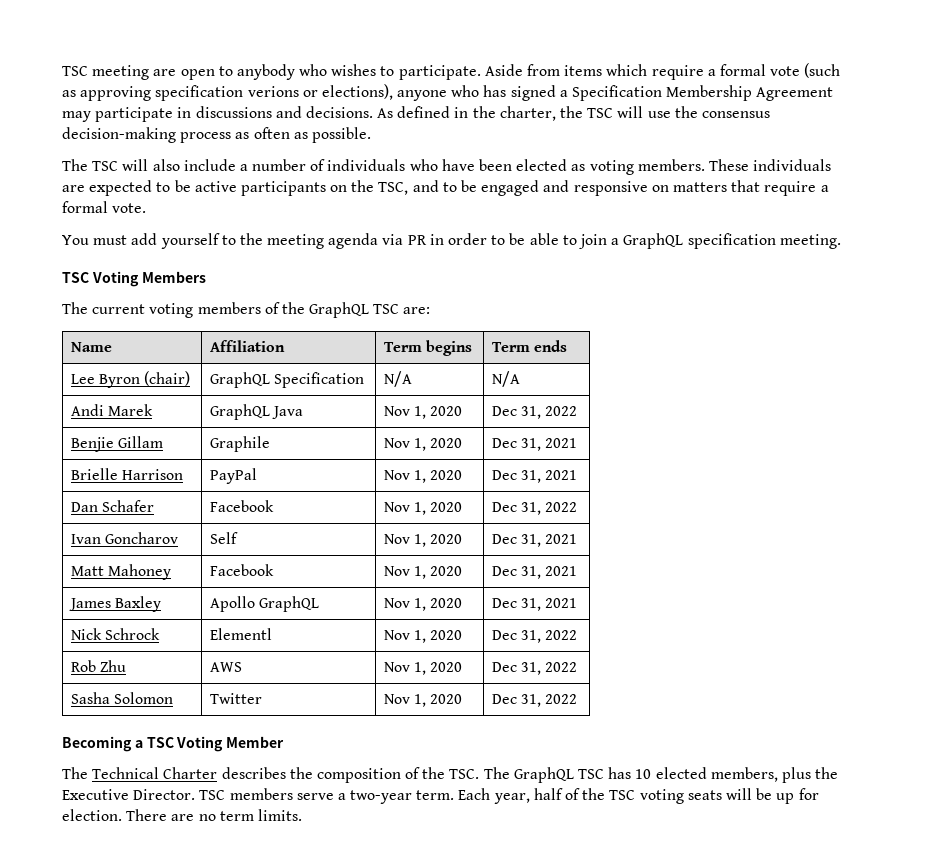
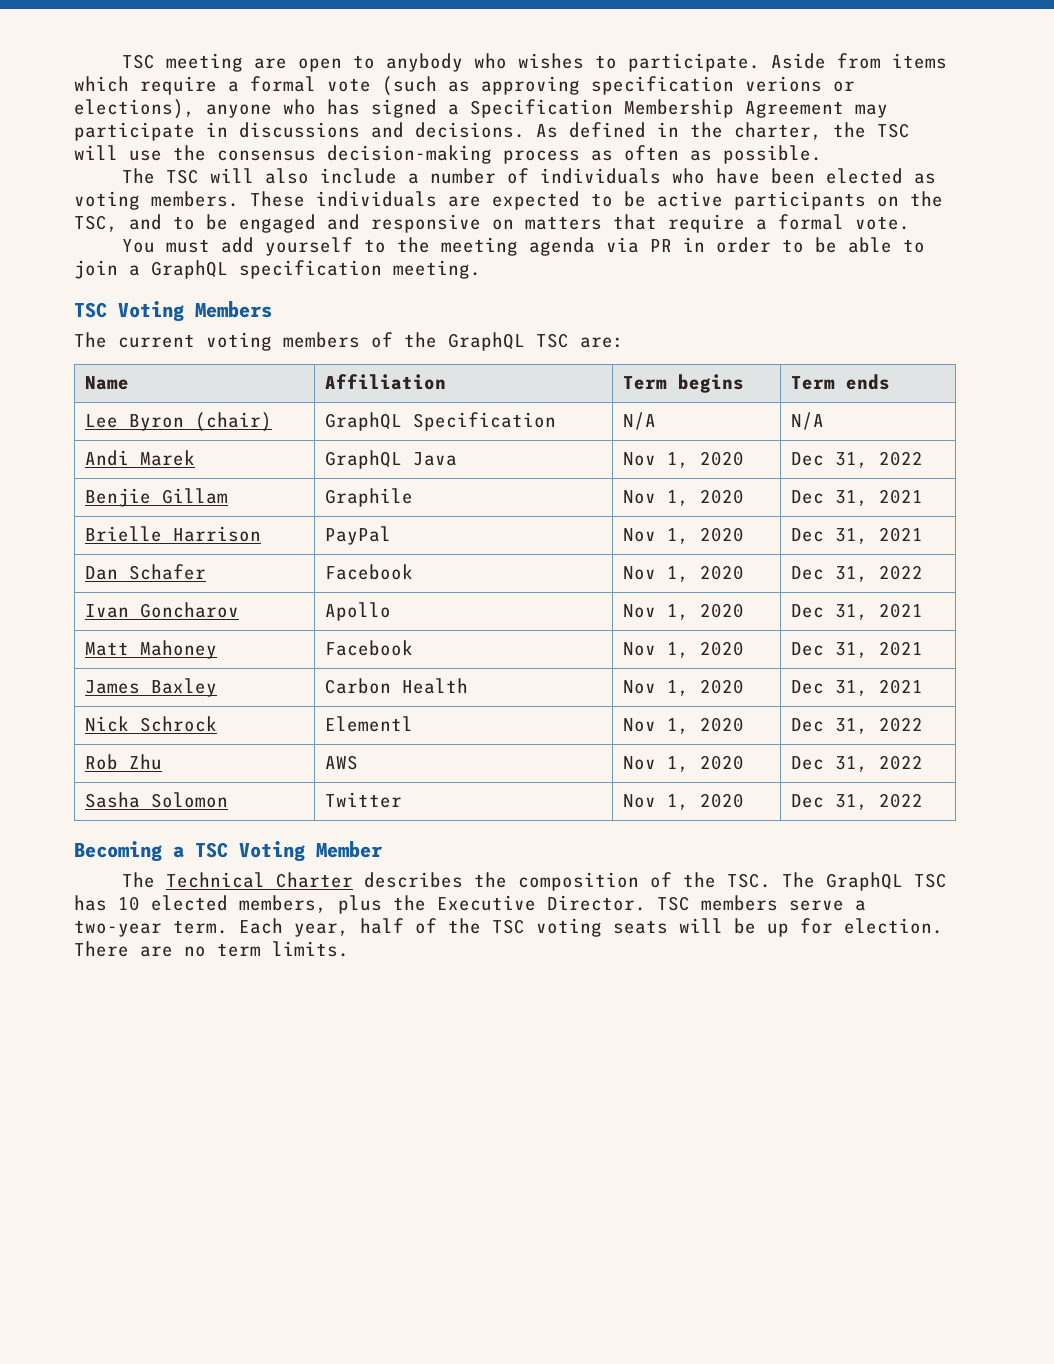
- Ivan Goncharov | Self | Nov 1, 2020 | Dec 31, 2021
+ Ivan Goncharov | Apollo | Nov 1, 2020 | Dec 31, 2021
- James Baxley | Apollo GraphQL | Nov 1, 2020 | Dec 31, 2021
+ James Baxley | Carbon Health | Nov 1, 2020 | Dec 31, 2021

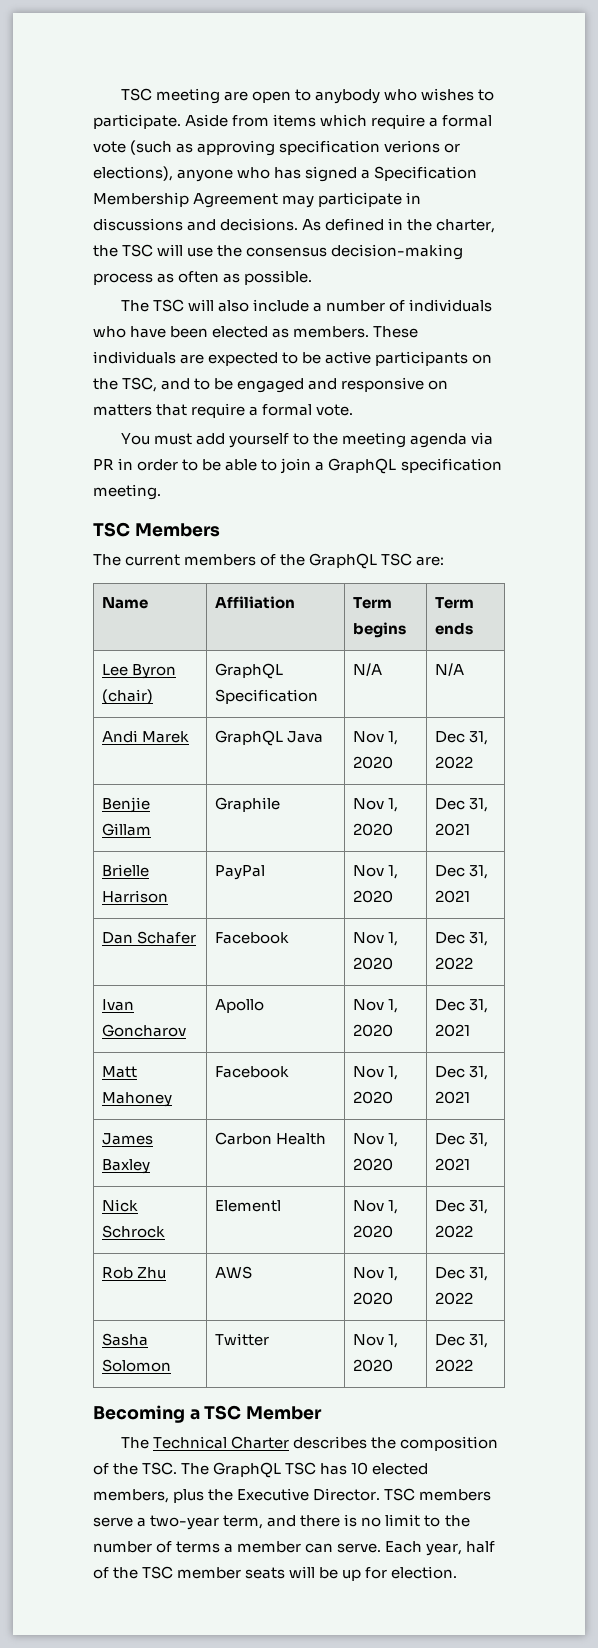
- The TSC will also include a number of individuals who have been elected as voting members.
+ The TSC will also include a number of individuals who have been elected as members.
- TSC Voting Members
+ TSC Members
- The current voting members of the GraphQL TSC are:
+ The current members of the GraphQL TSC are:
- Becoming a TSC Voting Member
+ Becoming a TSC Member
- TSC members serve a two-year term.
+ TSC members serve a two-year term, and there is no limit to the number of terms a member can serve.
- Each year, half of the TSC voting seats will be up for election. There are no term limits.
+ Each year, half of the TSC member seats will be up for election.

